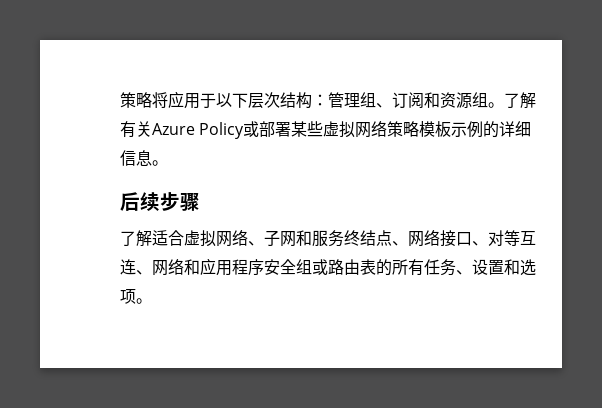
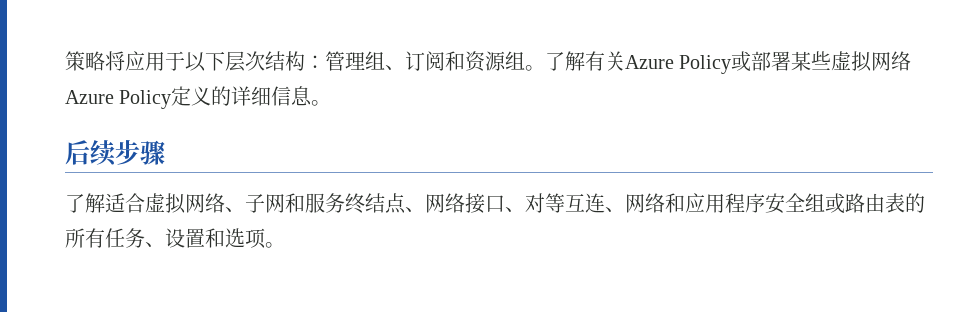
- 了解有关Azure Policy或部署某些虚拟网络策略模板示例的详细信息。
+ 了解有关Azure Policy或部署某些虚拟网络Azure Policy定义的详细信息。

